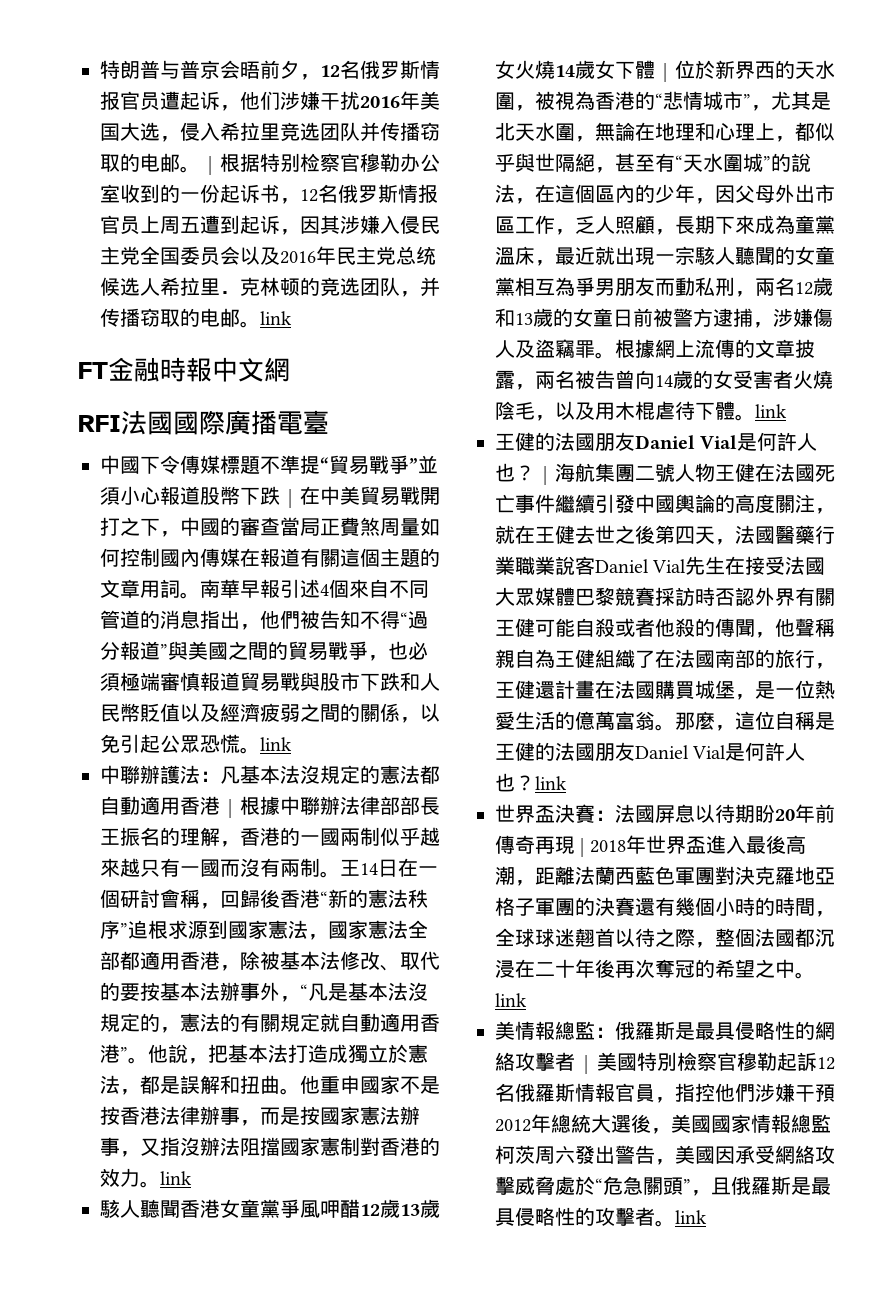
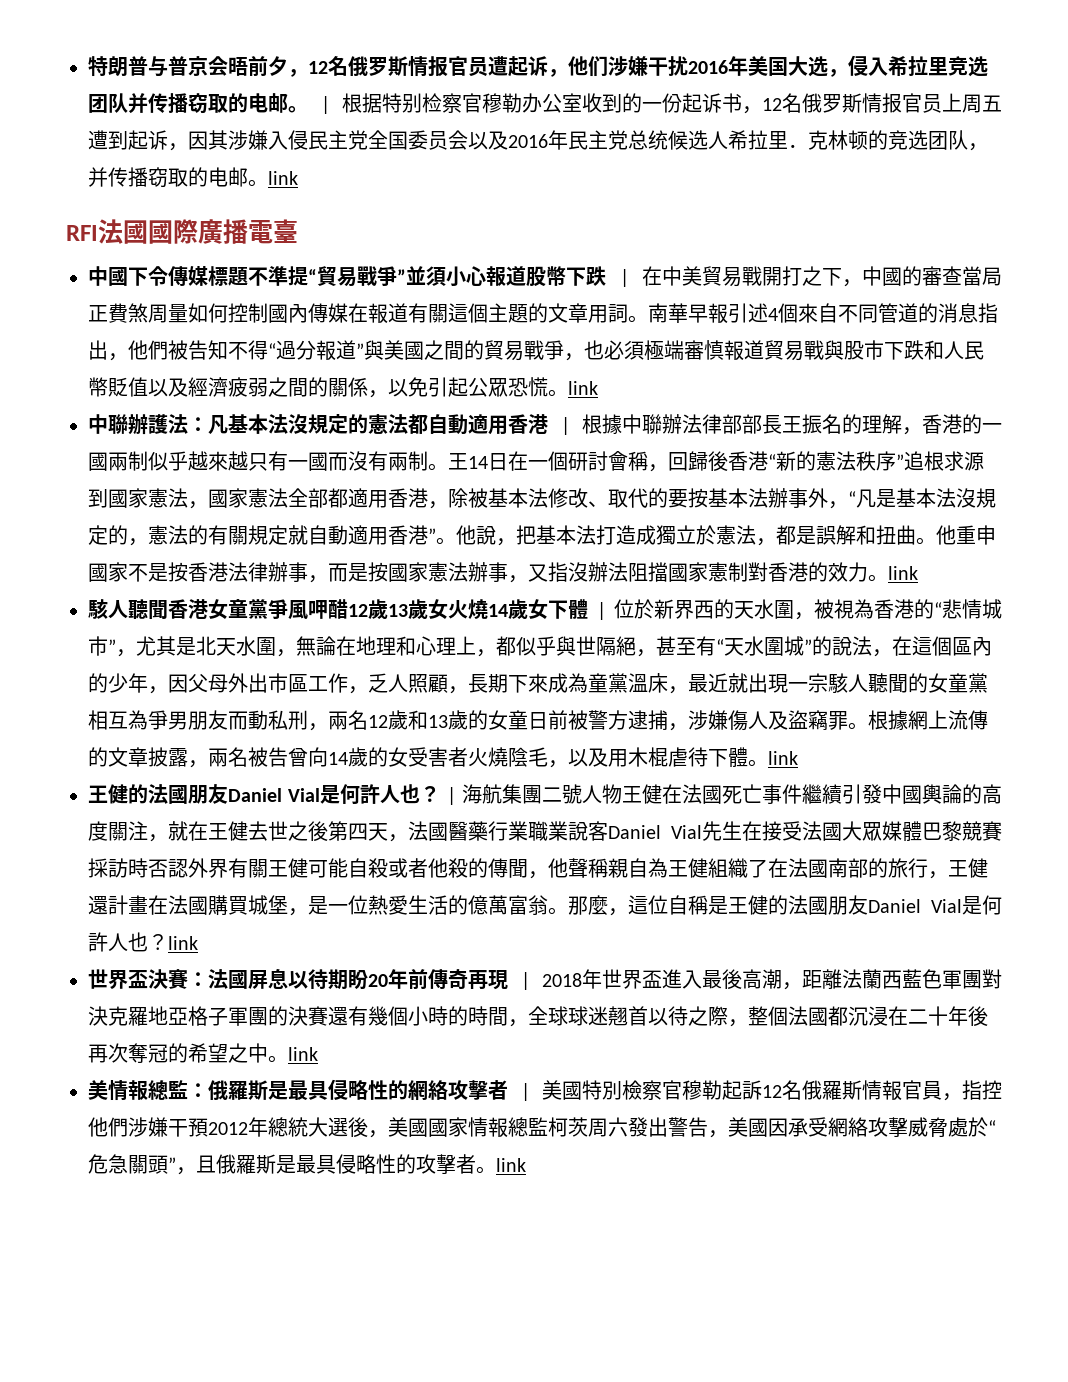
- FT金融時報中文網

